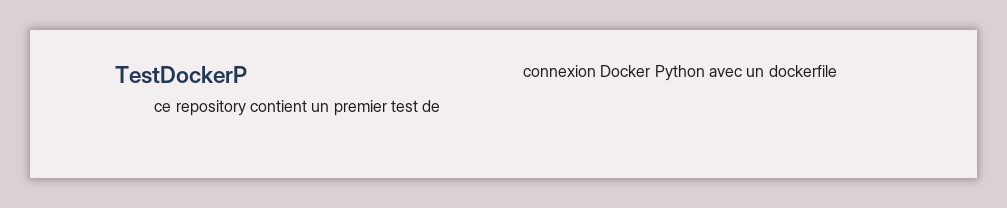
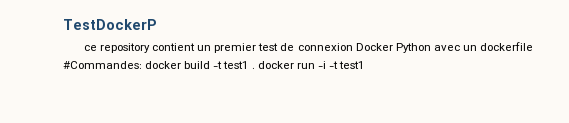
- ce repository contient un premier test de connexion Docker Python avec un dockerfile
+ ce repository contient un premier test de connexion Docker Python avec un dockerfile #Commandes: docker build -t test1 . docker run -i -t test1

